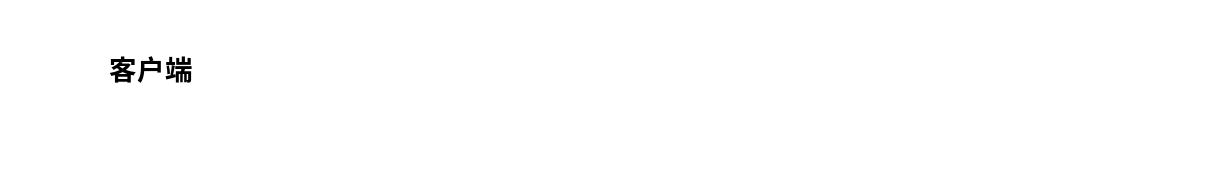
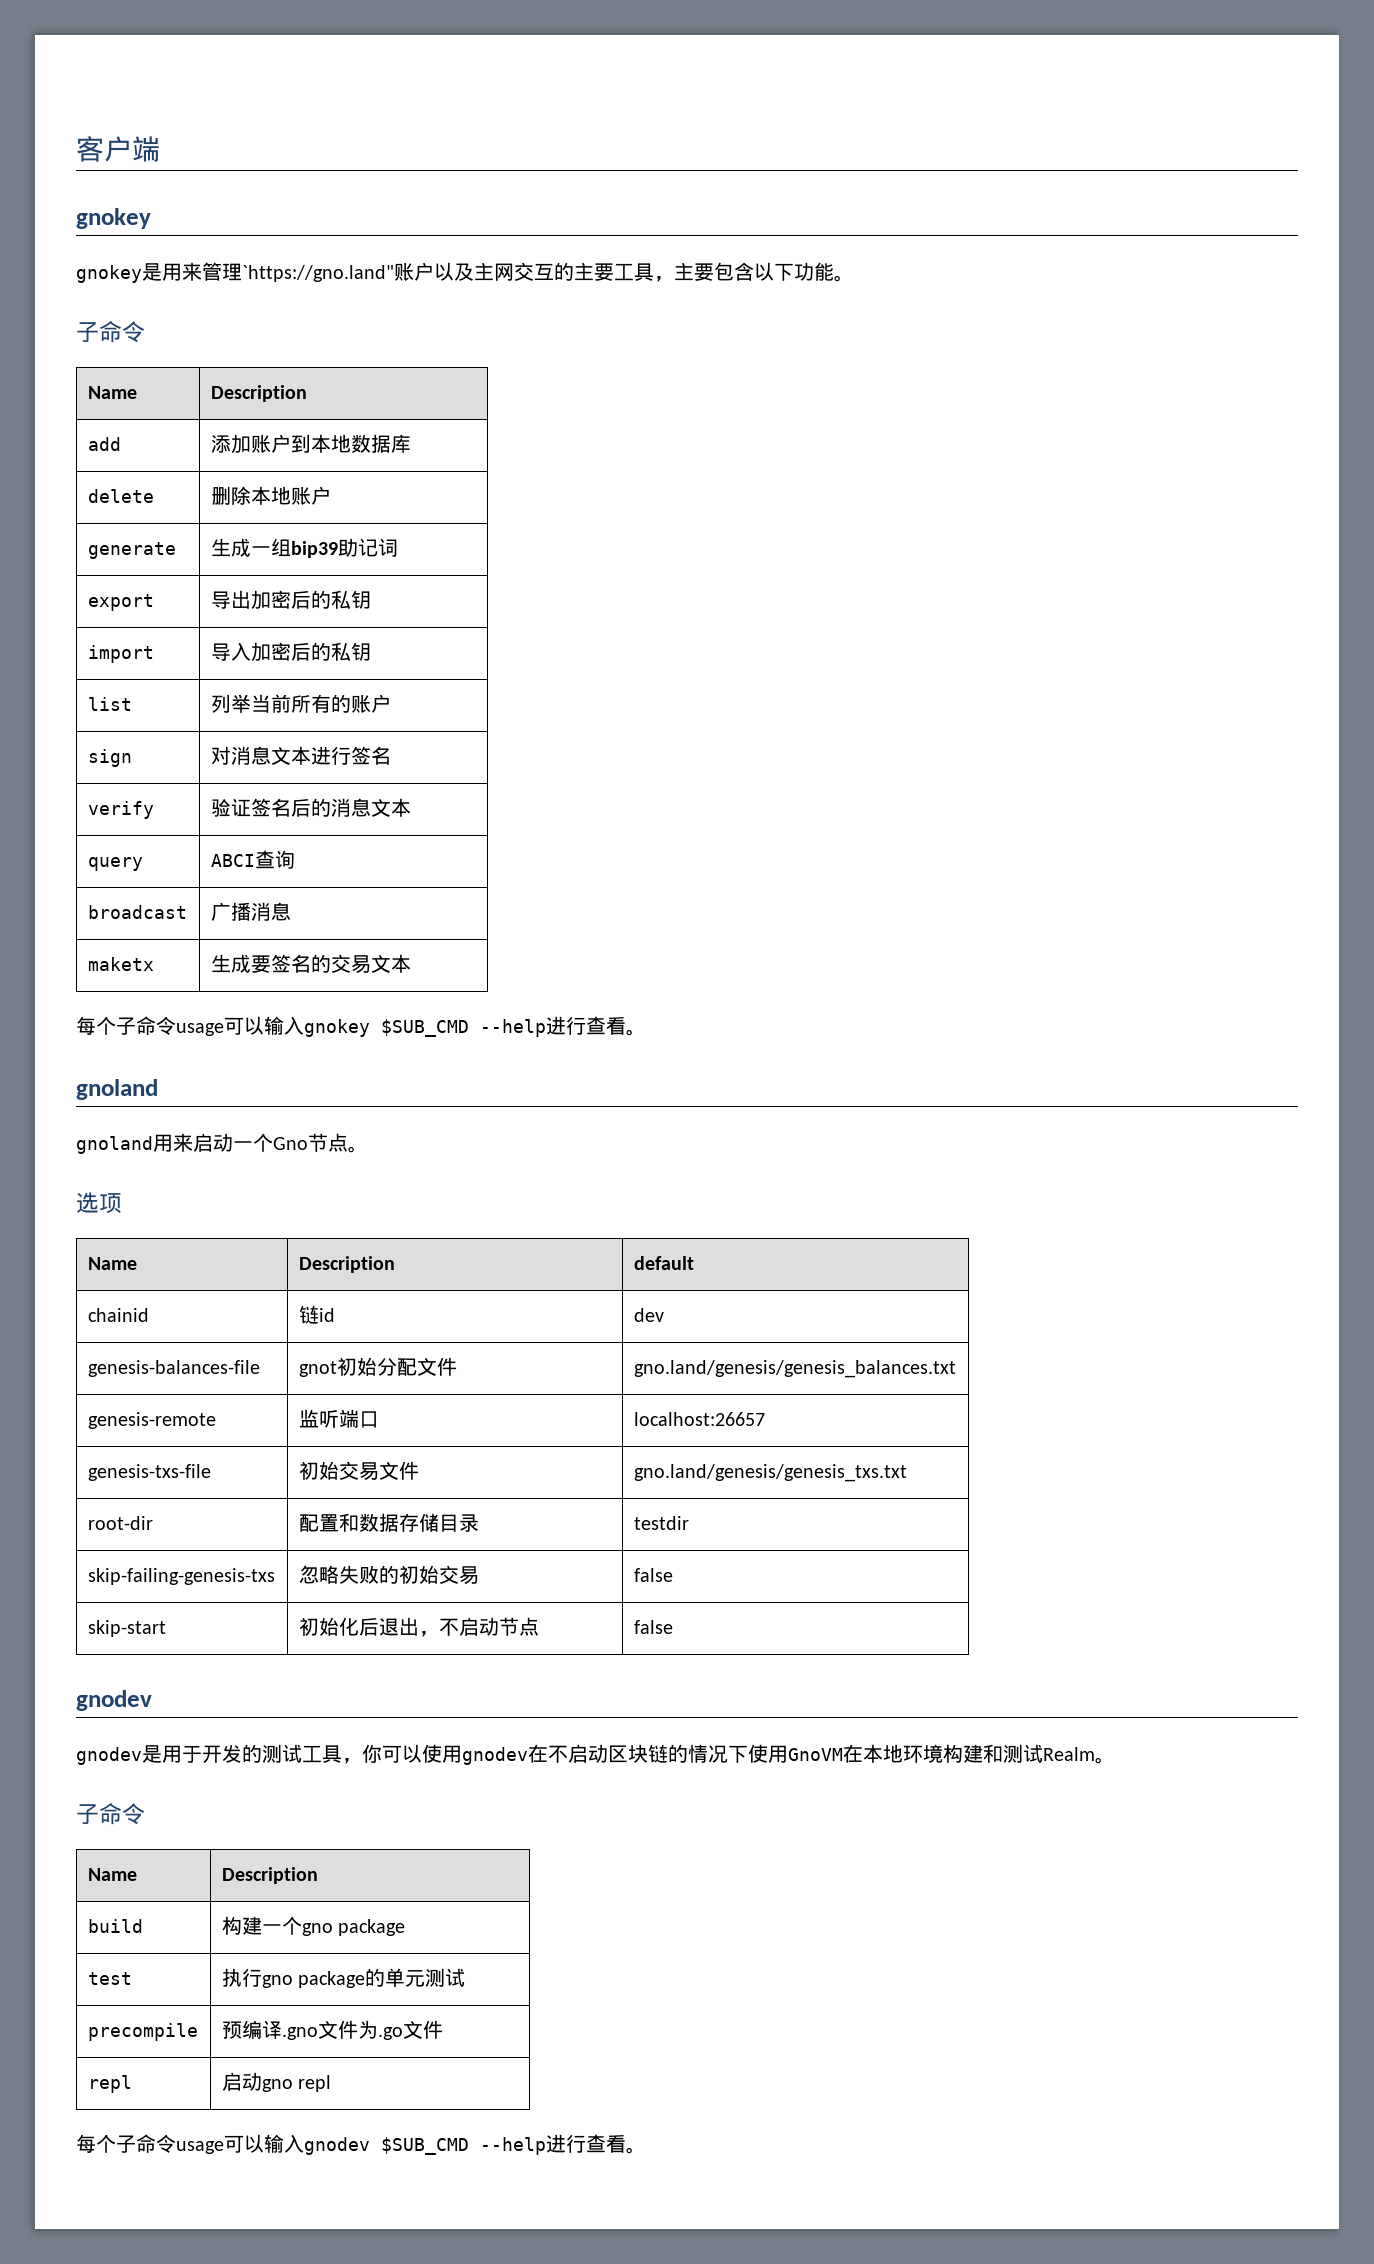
  客户端
+ gnokey
+ gnokey是用来管理`https://gno.land"账户以及主网交互的主要工具，主要包含以下功能。
+ 子命令
+ Name | Description
+ add | 添加账户到本地数据库
+ delete | 删除本地账户
+ generate | 生成一组bip39助记词
+ export | 导出加密后的私钥
+ import | 导入加密后的私钥
+ list | 列举当前所有的账户
+ sign | 对消息文本进行签名
+ verify | 验证签名后的消息文本
+ query | ABCI查询
+ broadcast | 广播消息
+ maketx | 生成要签名的交易文本
+ 每个子命令usage可以输入gnokey $SUB_CMD --help进行查看。
+ gnoland
+ gnoland用来启动一个Gno节点。
+ 选项
+ Name | Description | default
+ chainid | 链id | dev
+ genesis-balances-file | gnot初始分配文件 | gno.land/genesis/genesis_balances.txt
+ genesis-remote | 监听端口 | localhost:26657
+ genesis-txs-file | 初始交易文件 | gno.land/genesis/genesis_txs.txt
+ root-dir | 配置和数据存储目录 | testdir
+ skip-failing-genesis-txs | 忽略失败的初始交易 | false
+ skip-start | 初始化后退出，不启动节点 | false
+ gnodev
+ gnodev是用于开发的测试工具，你可以使用gnodev在不启动区块链的情况下使用GnoVM在本地环境构建和测试Realm。
+ 子命令
+ Name | Description
+ build | 构建一个gno package
+ test | 执行gno package的单元测试
+ precompile | 预编译.gno文件为.go文件
+ repl | 启动gno repl
+ 每个子命令usage可以输入gnodev $SUB_CMD --help进行查看。

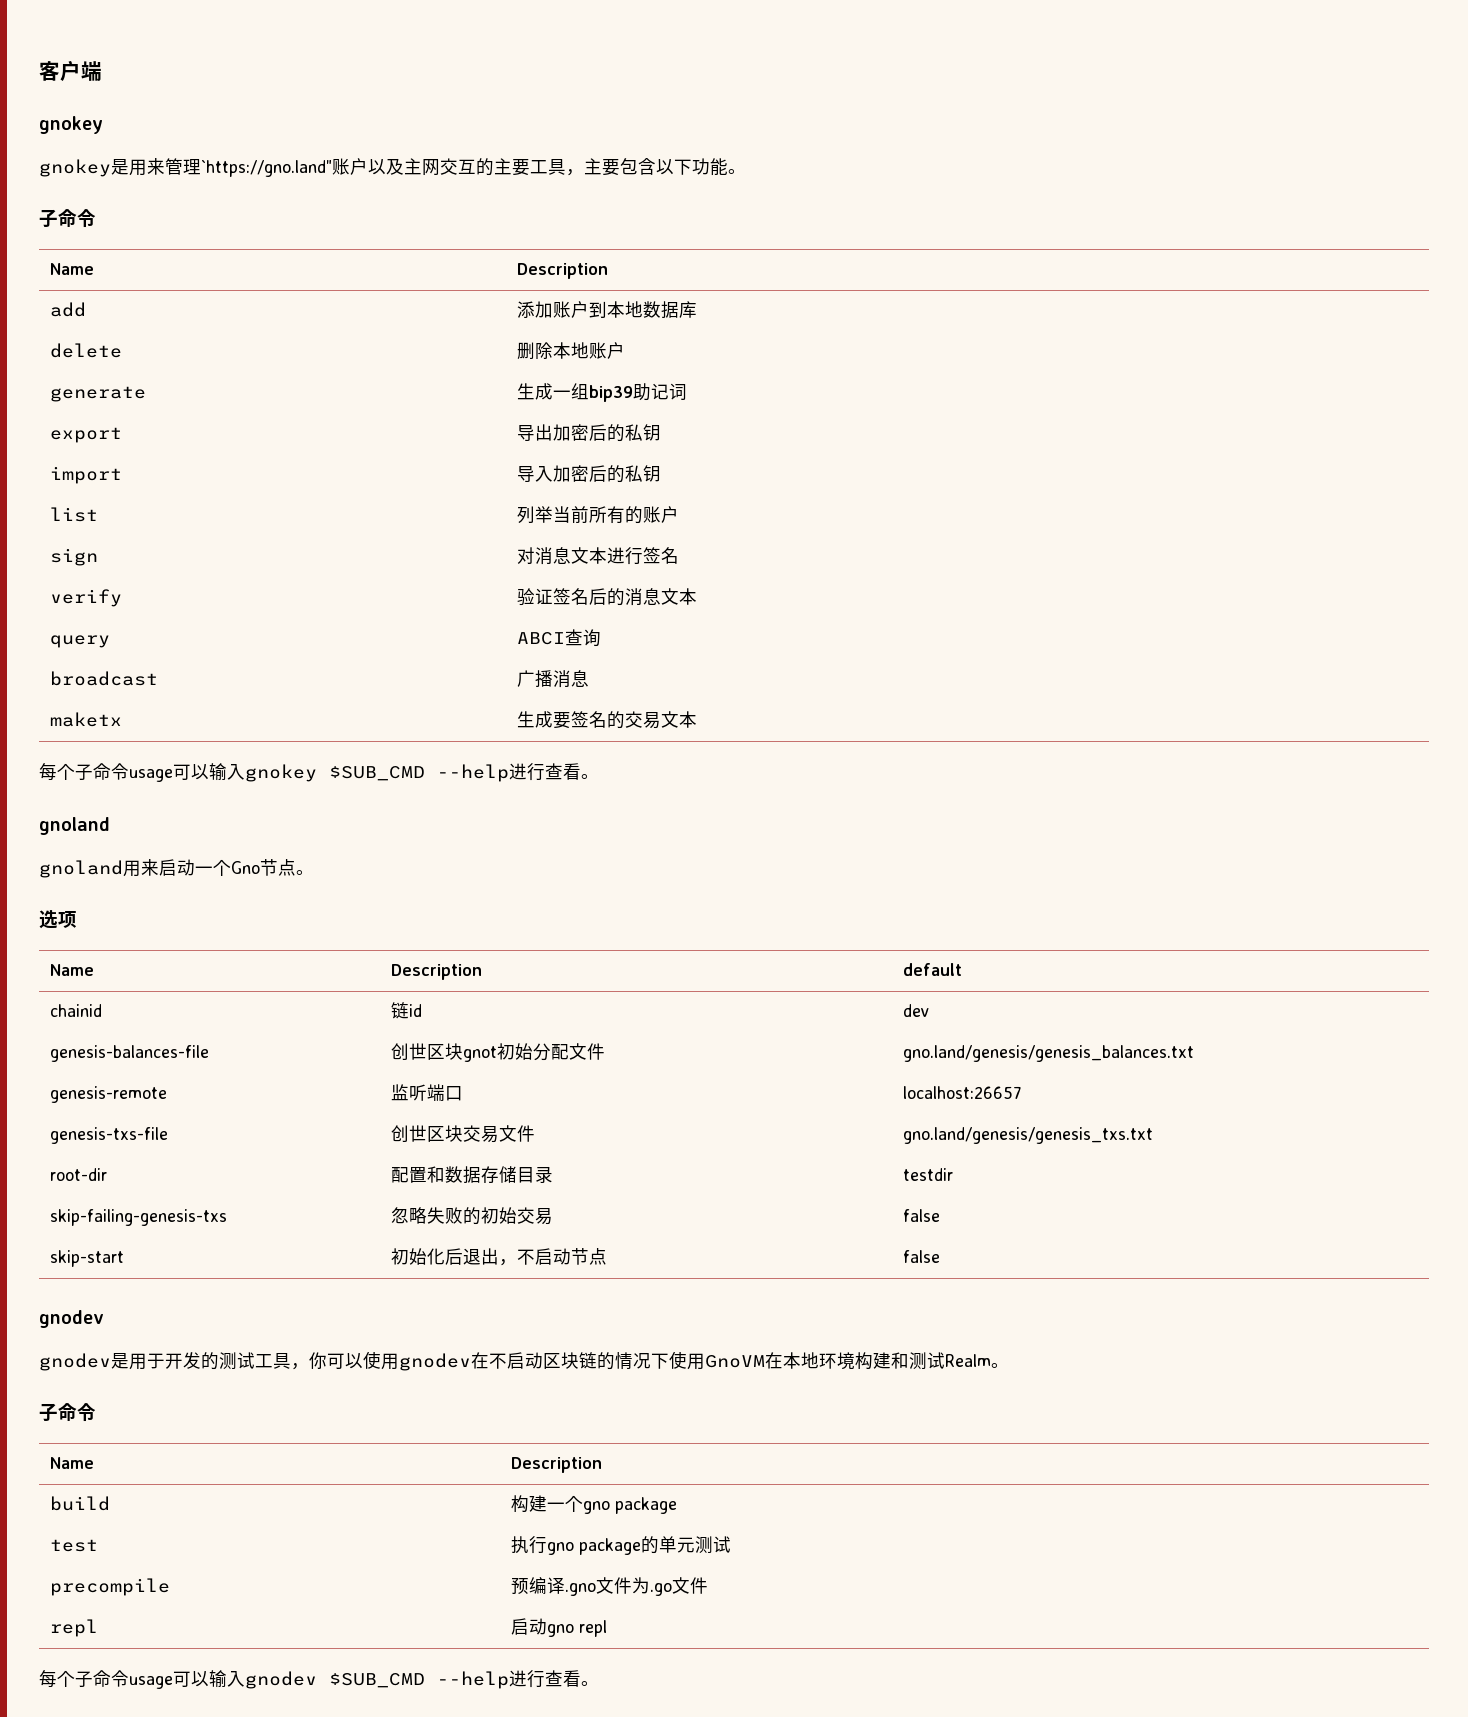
- genesis-balances-file | gnot初始分配文件 | gno.land/genesis/genesis_balances.txt
+ genesis-balances-file | 创世区块gnot初始分配文件 | gno.land/genesis/genesis_balances.txt
- genesis-txs-file | 初始交易文件 | gno.land/genesis/genesis_txs.txt
+ genesis-txs-file | 创世区块交易文件 | gno.land/genesis/genesis_txs.txt

